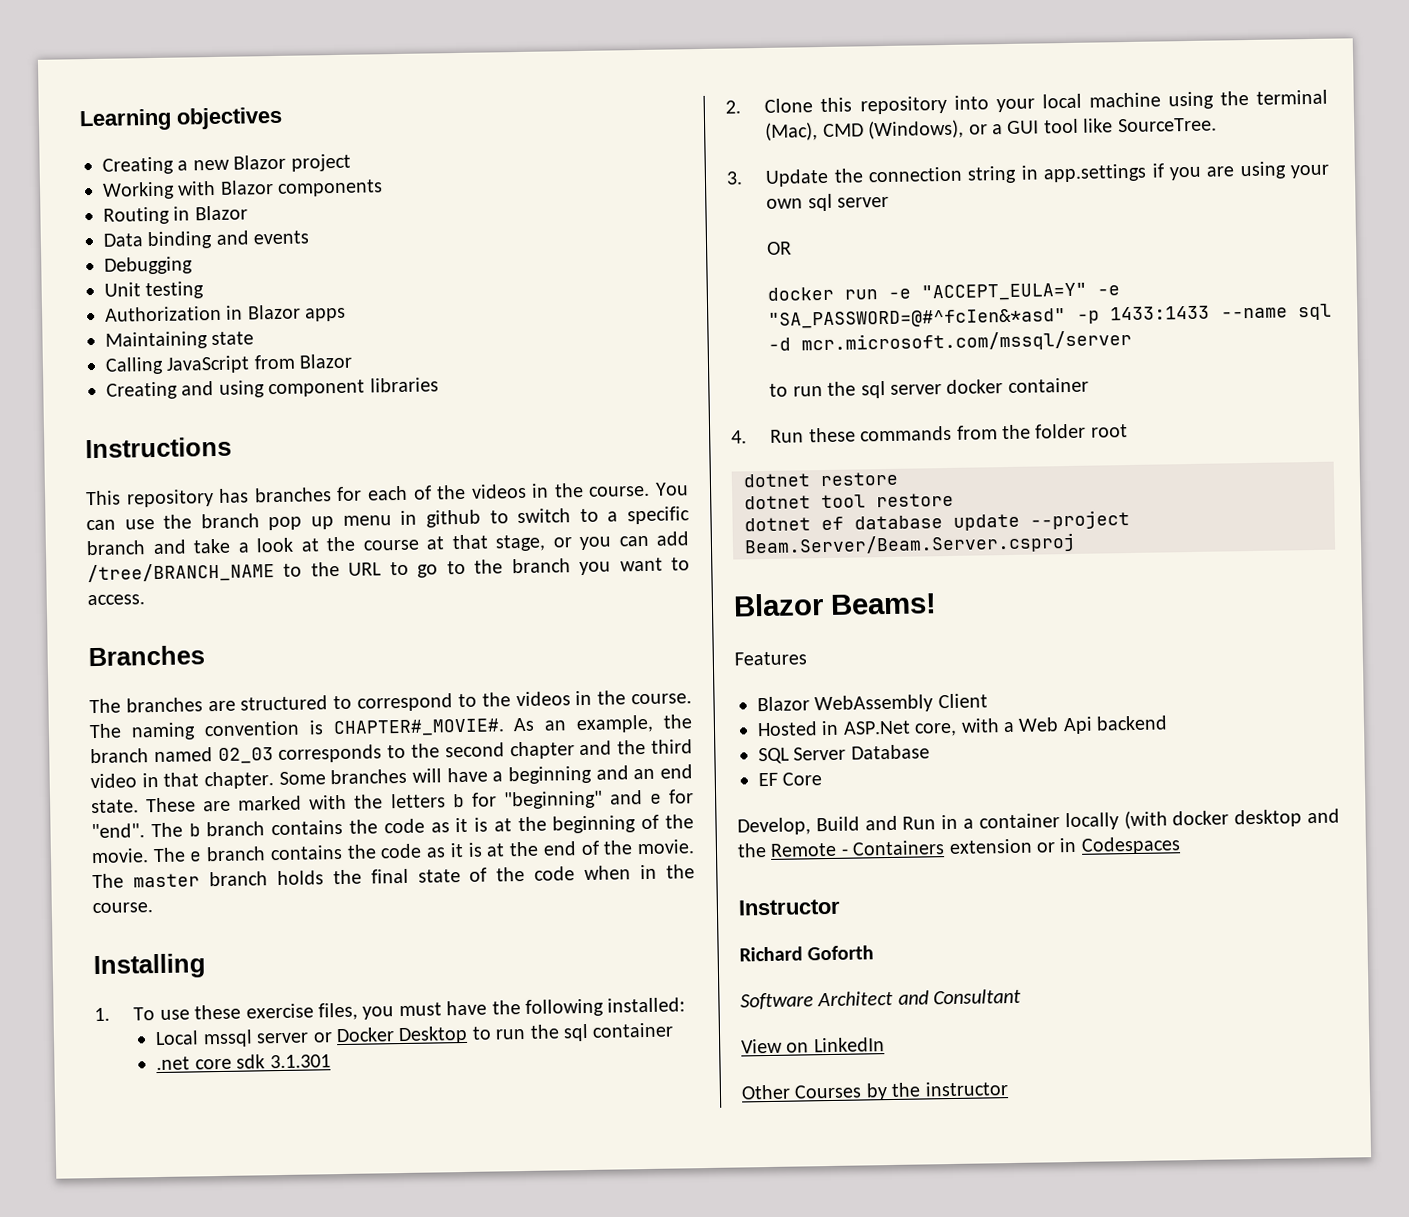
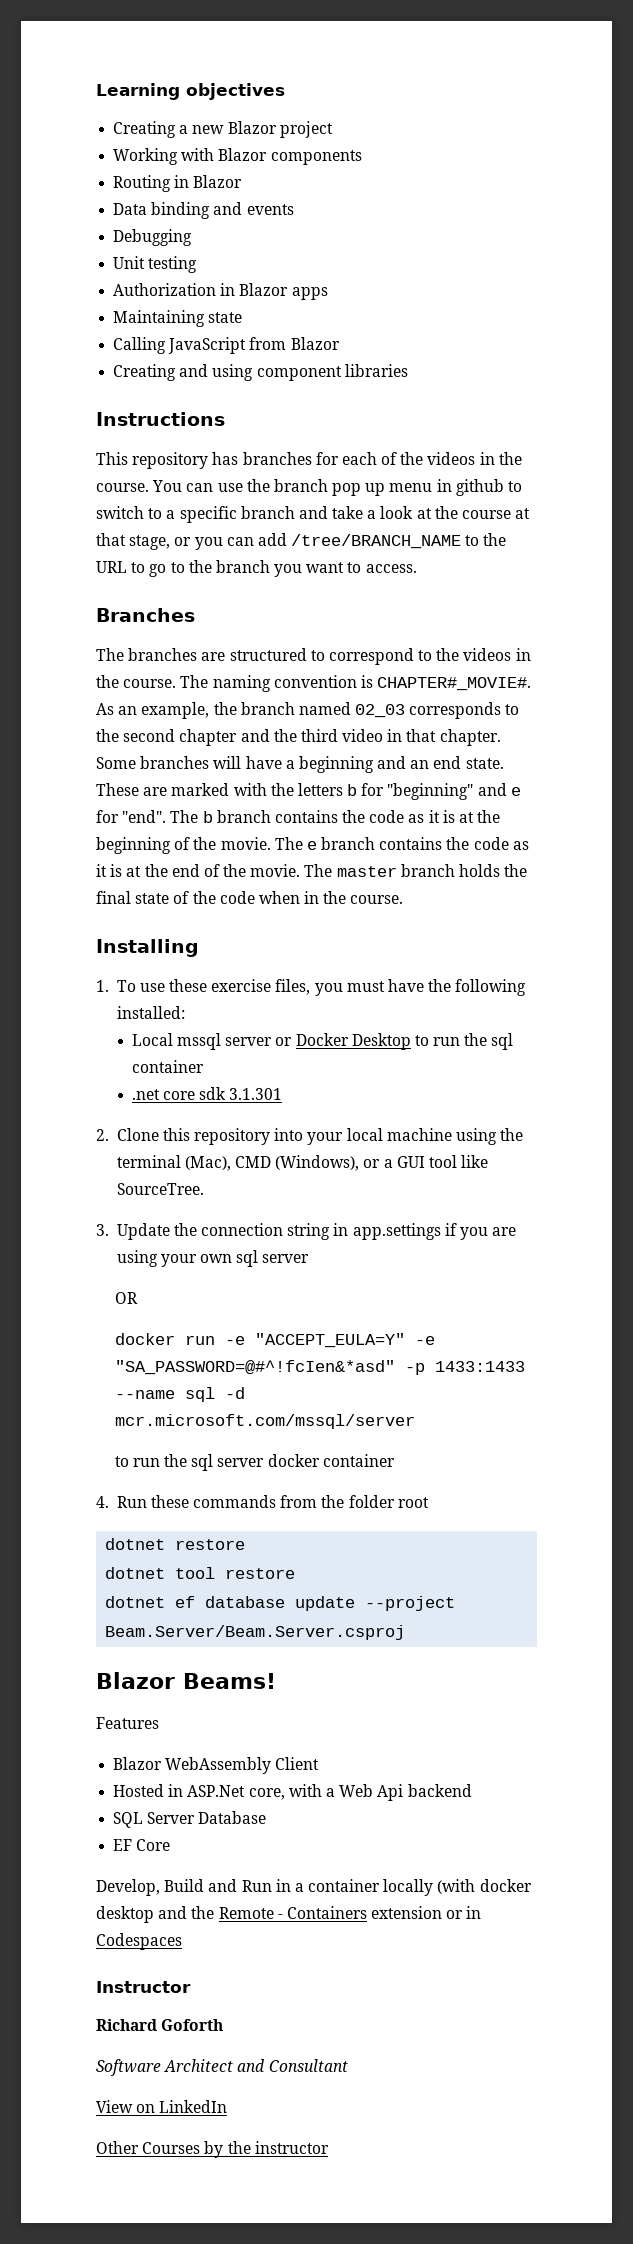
- docker run -e "ACCEPT_EULA=Y" -e "SA_PASSWORD=@#^fcIen&*asd" -p 1433:1433 --name sql -d mcr.microsoft.com/mssql/server
+ docker run -e "ACCEPT_EULA=Y" -e "SA_PASSWORD=@#^!fcIen&*asd" -p 1433:1433 --name sql -d mcr.microsoft.com/mssql/server

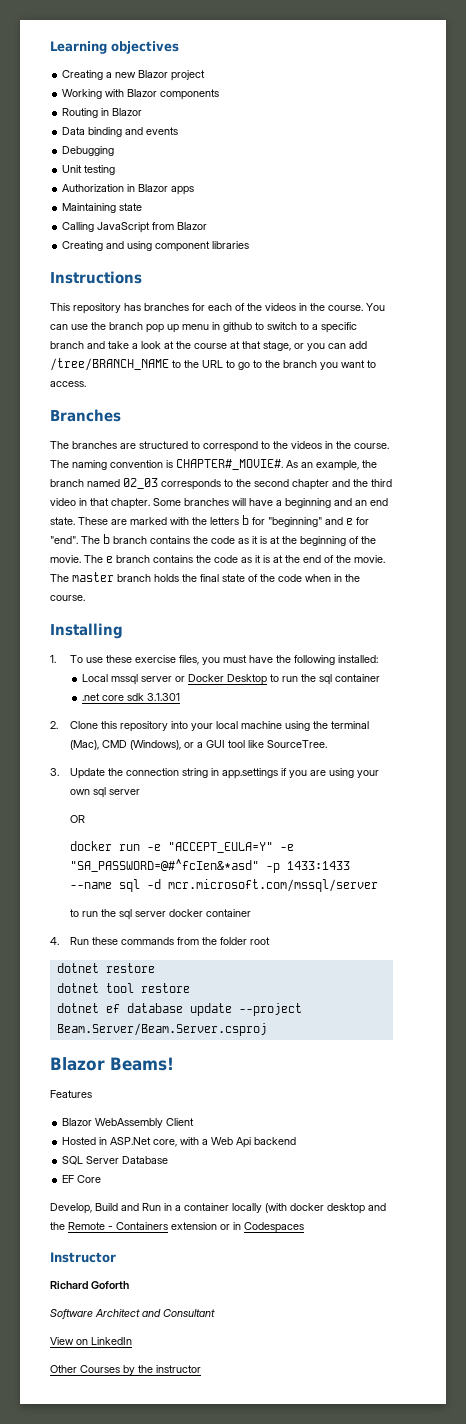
- docker run -e "ACCEPT_EULA=Y" -e "SA_PASSWORD=@#^!fcIen&*asd" -p 1433:1433 --name sql -d mcr.microsoft.com/mssql/server
+ docker run -e "ACCEPT_EULA=Y" -e "SA_PASSWORD=@#^fcIen&*asd" -p 1433:1433 --name sql -d mcr.microsoft.com/mssql/server

